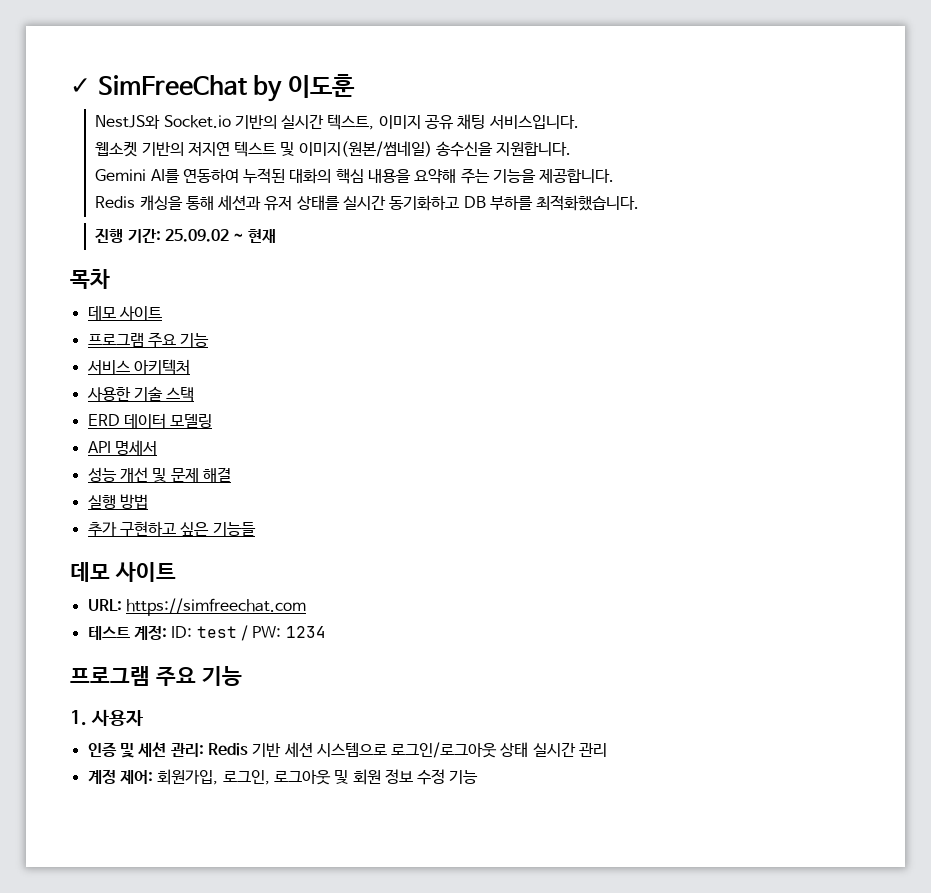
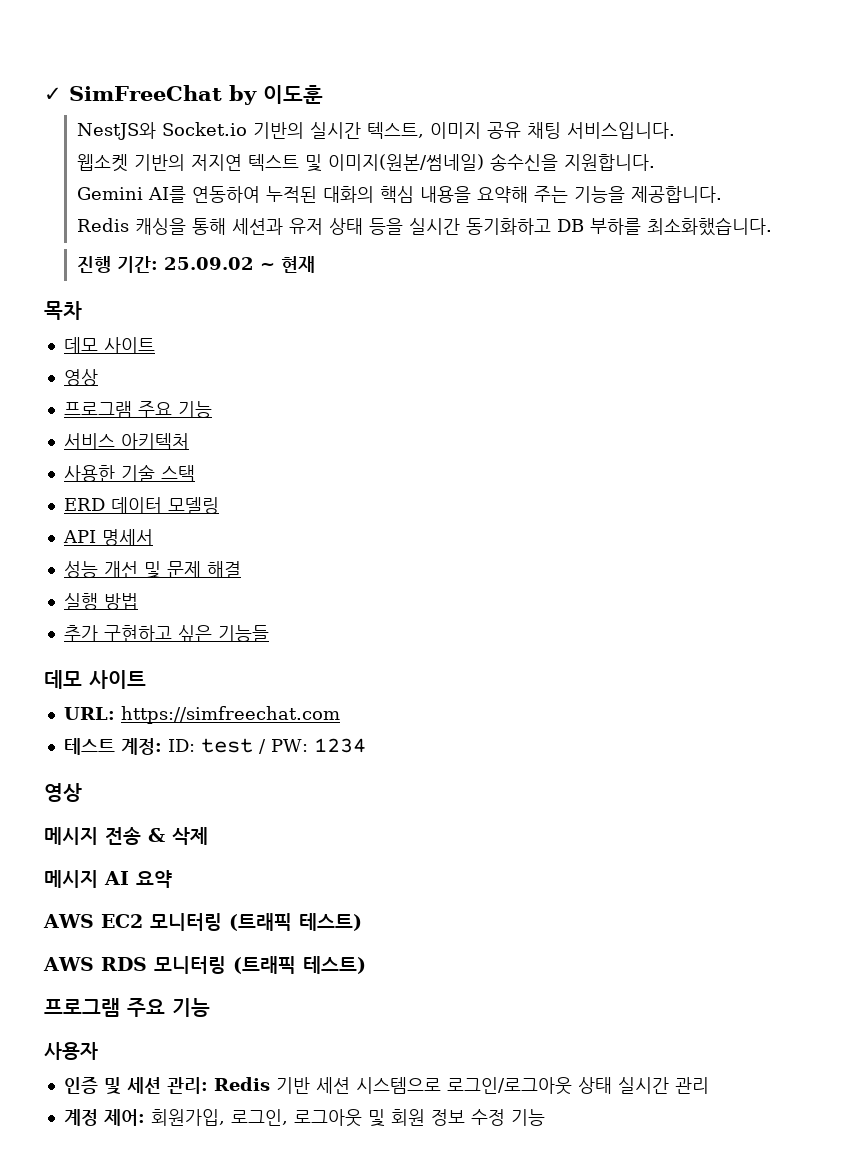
- Redis 캐싱을 통해 세션과 유저 상태를 실시간 동기화하고 DB 부하를 최적화했습니다.
+ Redis 캐싱을 통해 세션과 유저 상태 등을 실시간 동기화하고 DB 부하를 최소화했습니다.
  목차
  데모 사이트
+ 영상
  테스트 계정: ID: test / PW: 1234
+ 영상
+ 메시지 전송 & 삭제
+ 메시지 AI 요약
+ AWS EC2 모니터링 (트래픽 테스트)
+ AWS RDS 모니터링 (트래픽 테스트)
  프로그램 주요 기능
- 1. 사용자
+ 사용자

